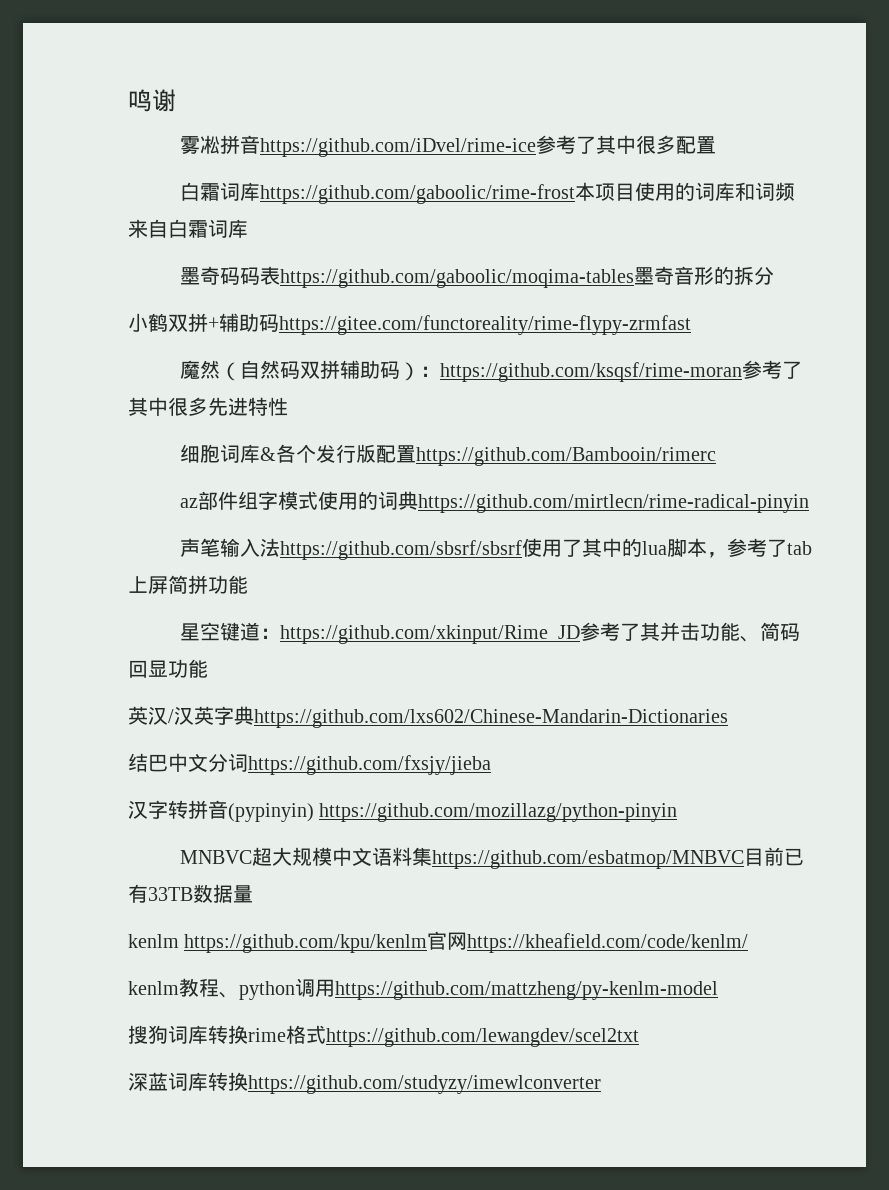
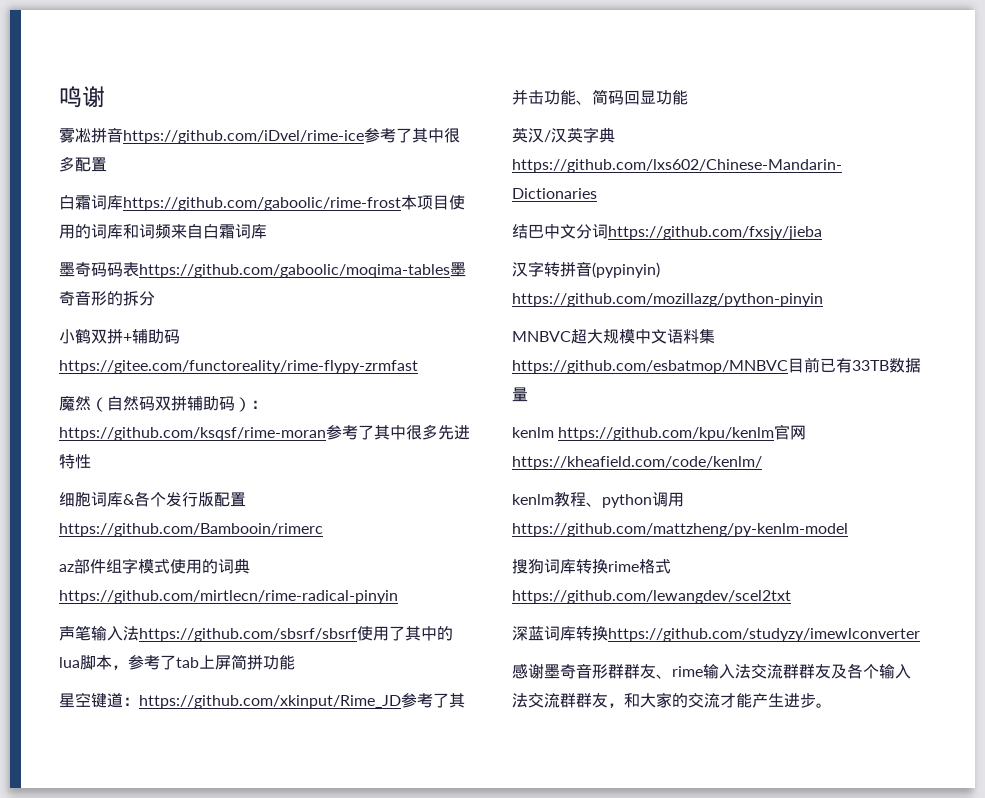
+ 感谢墨奇音形群群友、rime输入法交流群群友及各个输入法交流群群友，和大家的交流才能产生进步。

